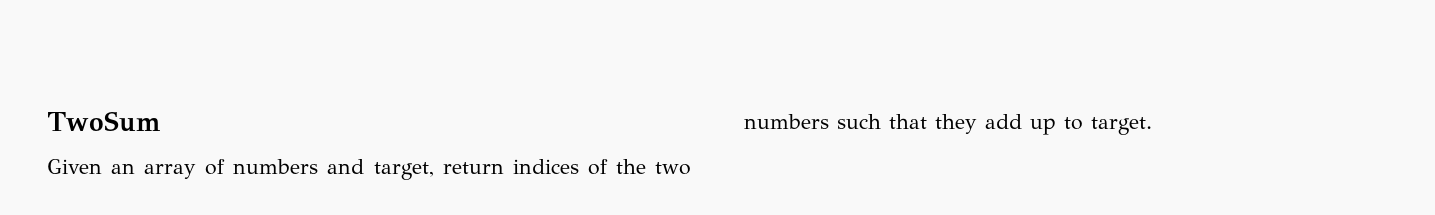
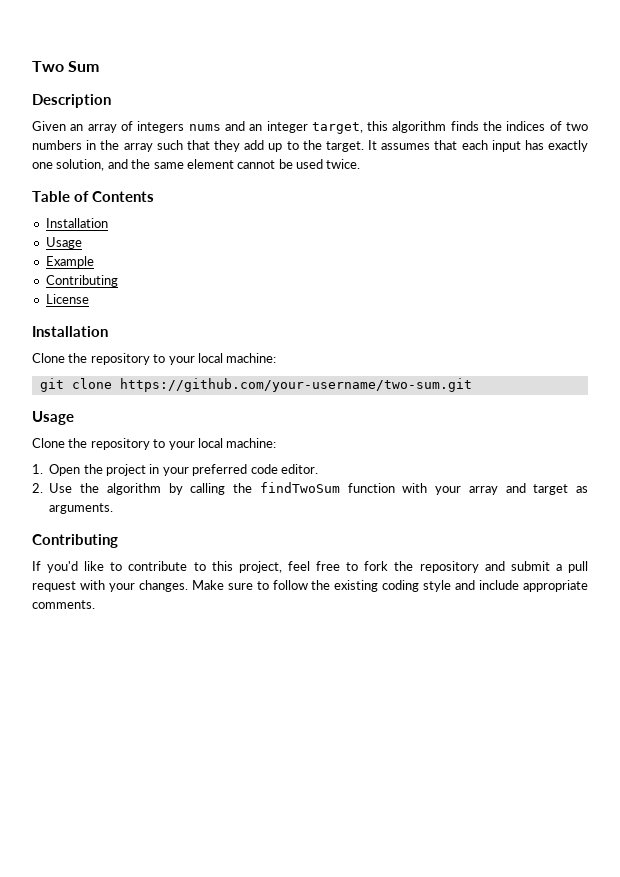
- TwoSum
+ Two Sum
+ Description
- Given an array of numbers and target, return indices of the two numbers such that they add up to target.
+ Given an array of integers nums and an integer target, this algorithm finds the indices of two numbers in the array such that they add up to the target. It assumes that each input has exactly one solution, and the same element cannot be used twice.
+ Table of Contents
+ Installation
+ Usage
+ Example
+ Contributing
+ License
+ Installation
+ Clone the repository to your local machine:
+ git clone https://github.com/your-username/two-sum.git
+ Usage
+ Clone the repository to your local machine:
+ 1. Open the project in your preferred code editor.
+ 2. Use the algorithm by calling the findTwoSum function with your array and target as arguments.
+ Contributing
+ If you'd like to contribute to this project, feel free to fork the repository and submit a pull request with your changes. Make sure to follow the existing coding style and include appropriate comments.

